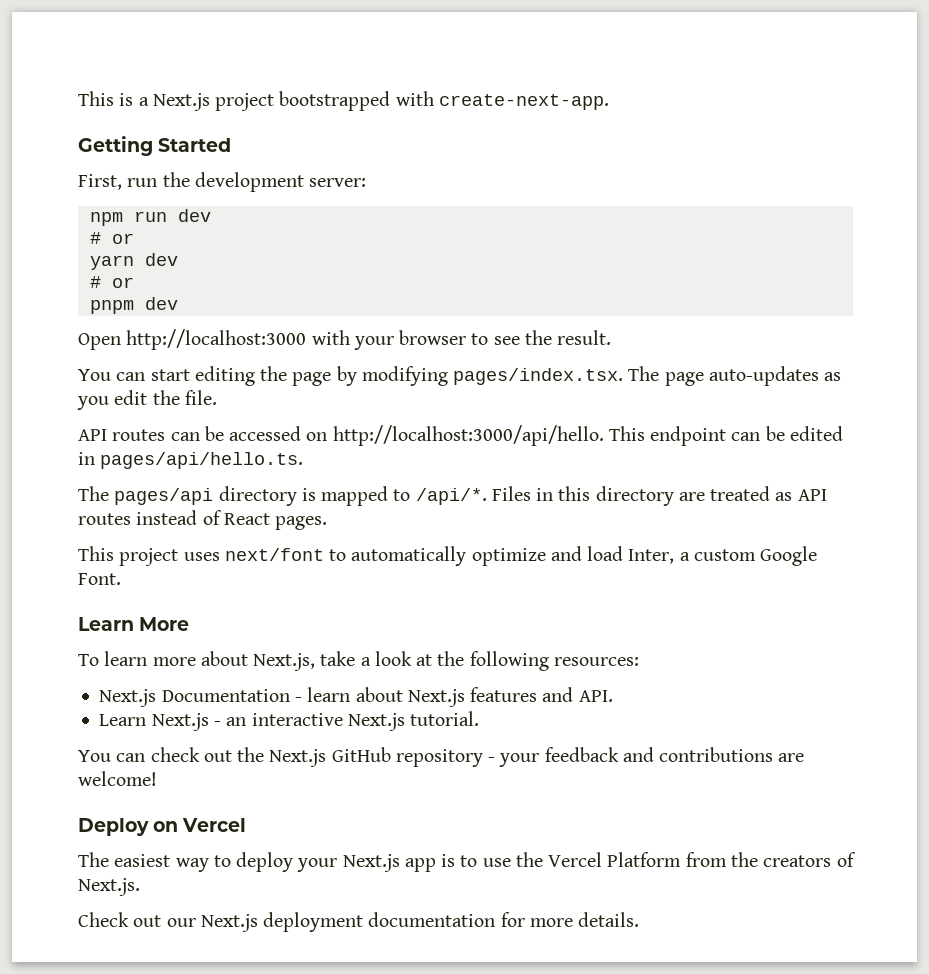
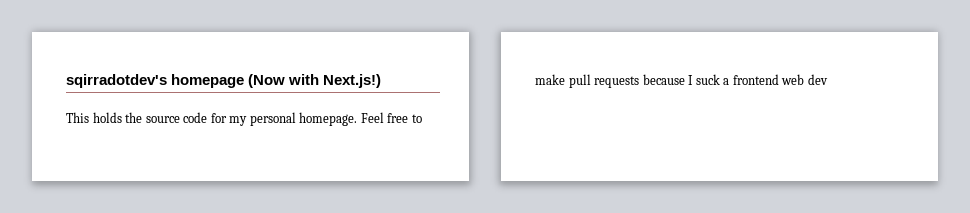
- This is a Next.js project bootstrapped with create-next-app.
- Getting Started
- First, run the development server:
- npm run dev
- # or
- yarn dev
- # or
- pnpm dev
- Open http://localhost:3000 with your browser to see the result.
- You can start editing the page by modifying pages/index.tsx. The page auto-updates as you edit the file.
- API routes can be accessed on http://localhost:3000/api/hello. This endpoint can be edited in pages/api/hello.ts.
- The pages/api directory is mapped to /api/*. Files in this directory are treated as API routes instead of React pages.
- This project uses next/font to automatically optimize and load Inter, a custom Google Font.
- Learn More
- To learn more about Next.js, take a look at the following resources:
- Next.js Documentation - learn about Next.js features and API.
- Learn Next.js - an interactive Next.js tutorial.
- You can check out the Next.js GitHub repository - your feedback and contributions are welcome!
- Deploy on Vercel
- The easiest way to deploy your Next.js app is to use the Vercel Platform from the creators of Next.js.
- Check out our Next.js deployment documentation for more details.
+ sqirradotdev's homepage (Now with Next.js!)
+ This holds the source code for my personal homepage. Feel free to make pull requests because I suck a frontend web dev

